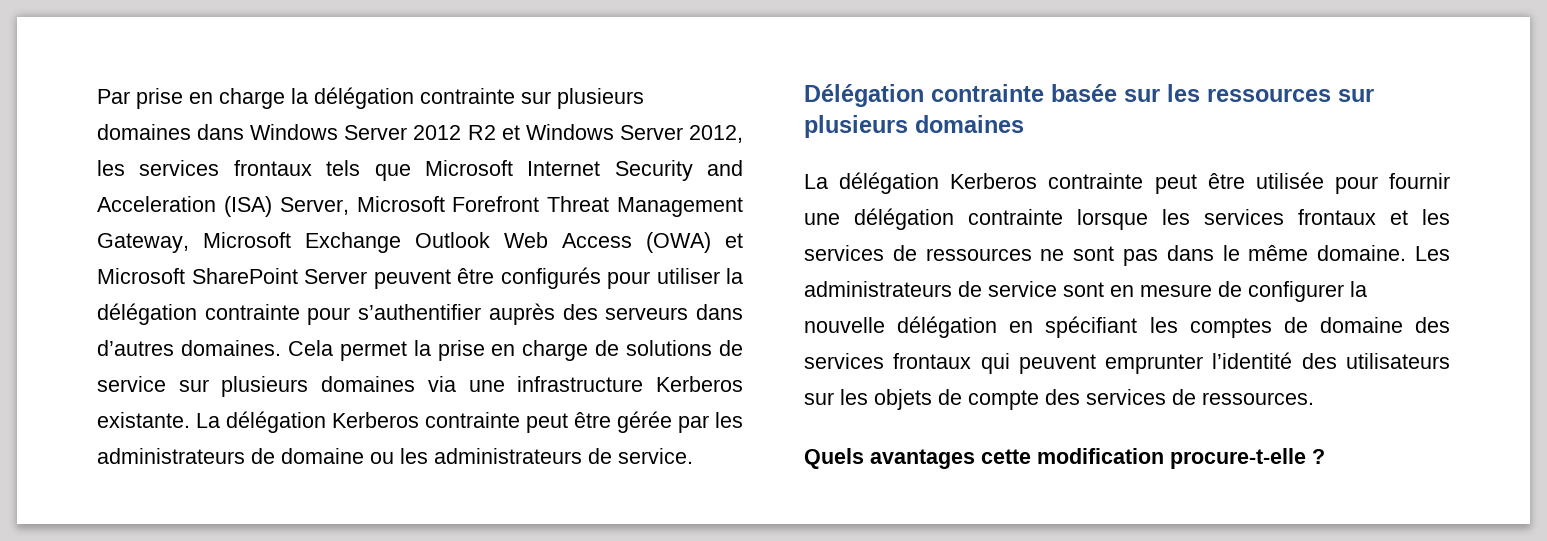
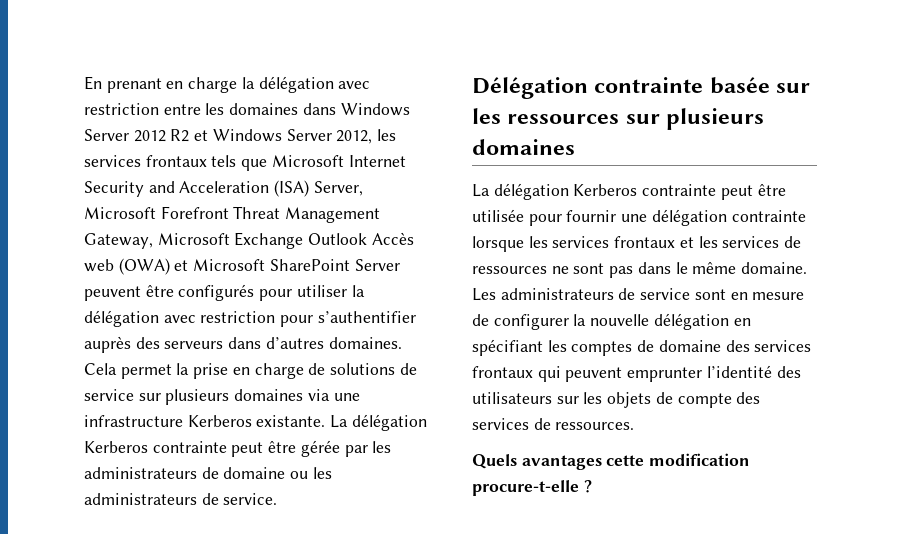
- Par prise en charge la délégation contrainte sur plusieurs domaines dans Windows Server 2012 R2 et Windows Server 2012, les services frontaux tels que Microsoft Internet Security and Acceleration (ISA) Server, Microsoft Forefront Threat Management Gateway, Microsoft Exchange Outlook Web Access (OWA) et Microsoft SharePoint Server peuvent être configurés pour utiliser la délégation contrainte pour s’authentifier auprès des serveurs dans d’autres domaines.
+ En prenant en charge la délégation avec restriction entre les domaines dans Windows Server 2012 R2 et Windows Server 2012, les services frontaux tels que Microsoft Internet Security and Acceleration (ISA) Server, Microsoft Forefront Threat Management Gateway, Microsoft Exchange Outlook Accès web (OWA) et Microsoft SharePoint Server peuvent être configurés pour utiliser la délégation avec restriction pour s’authentifier auprès des serveurs dans d’autres domaines.

